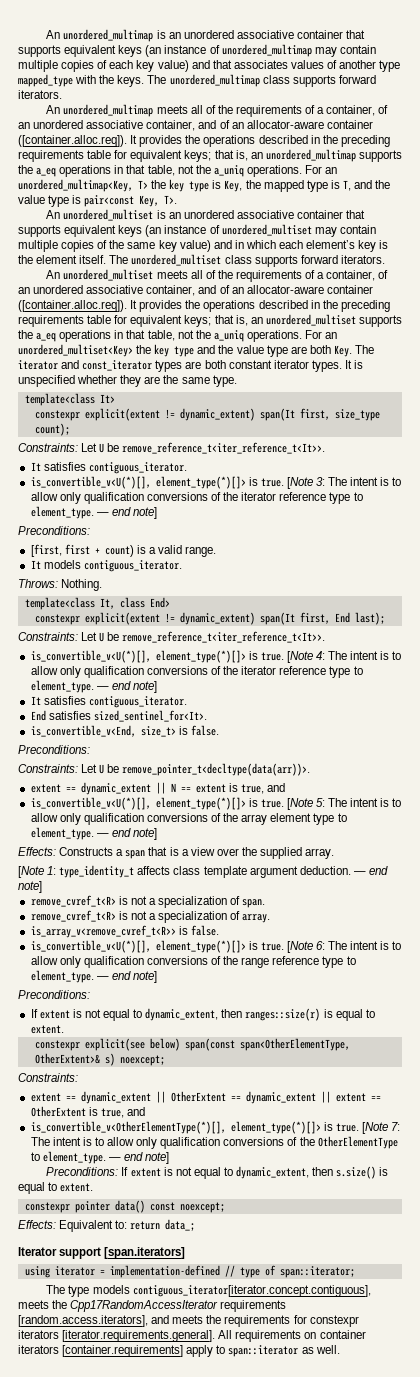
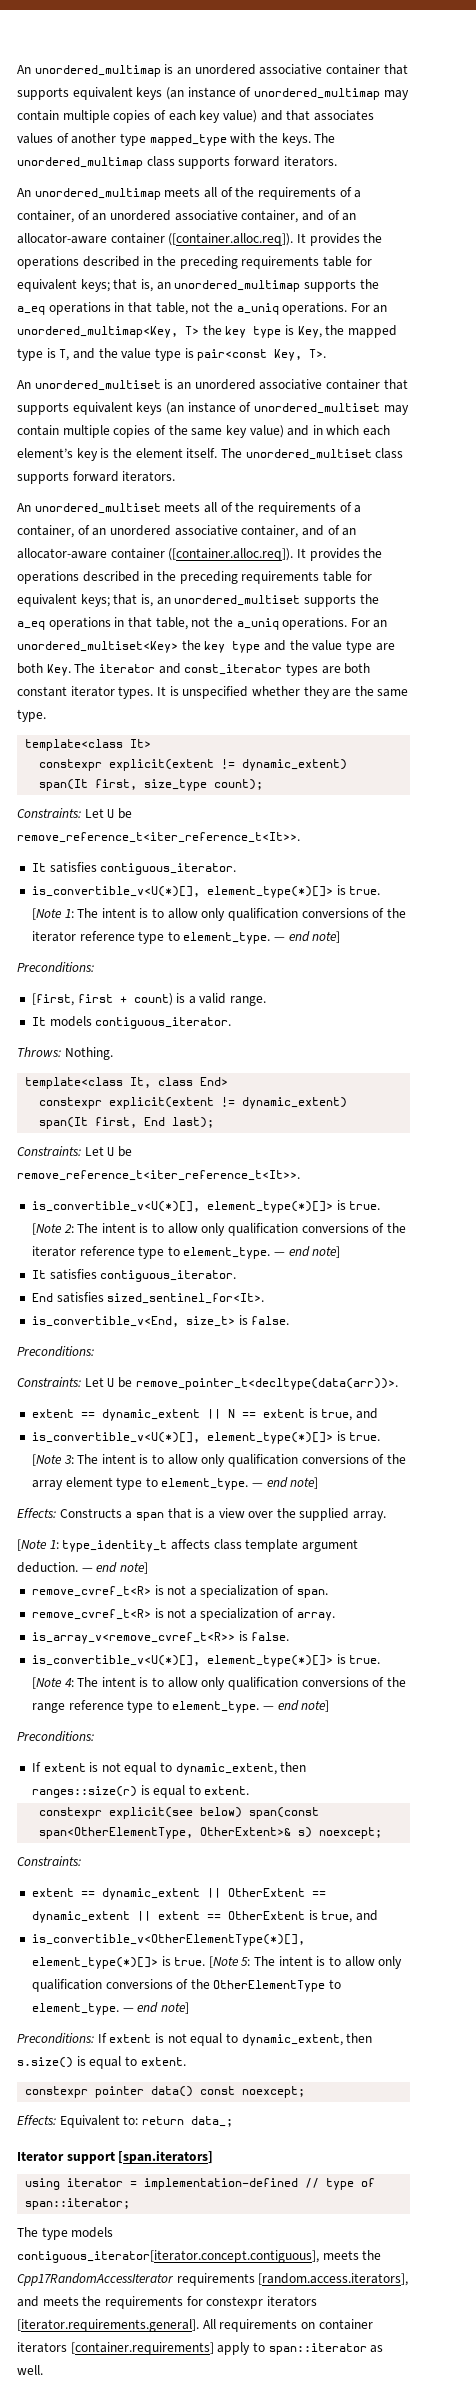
- [Note 3: The intent is to allow only qualification conversions of the iterator reference type to element_type.
+ [Note 1: The intent is to allow only qualification conversions of the iterator reference type to element_type.
- [Note 4: The intent is to allow only qualification conversions of the iterator reference type to element_type.
+ [Note 2: The intent is to allow only qualification conversions of the iterator reference type to element_type.
- [Note 5: The intent is to allow only qualification conversions of the array element type to element_type.
+ [Note 3: The intent is to allow only qualification conversions of the array element type to element_type.
- [Note 6: The intent is to allow only qualification conversions of the range reference type to element_type.
+ [Note 4: The intent is to allow only qualification conversions of the range reference type to element_type.
- [Note 7: The intent is to allow only qualification conversions of the OtherElementType to element_type.
+ [Note 5: The intent is to allow only qualification conversions of the OtherElementType to element_type.

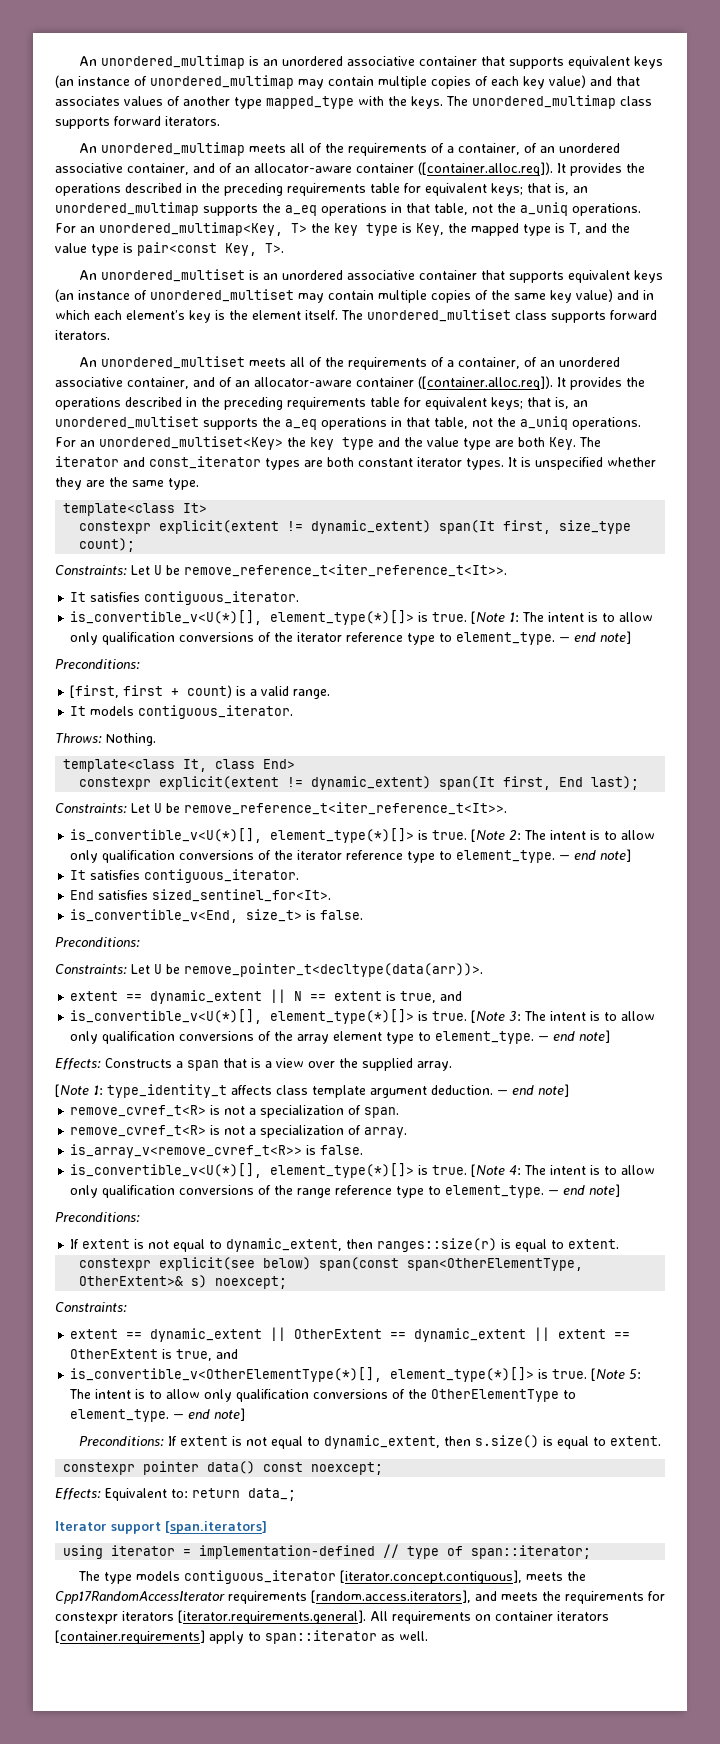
- The type models contiguous_iterator[iterator.concept.contiguous], meets the Cpp17RandomAccessIterator requirements [random.access.iterators], and meets the requirements for constexpr iterators [iterator.requirements.general]. All requirements on container iterators [container.requirements] apply to span::iterator as well.
+ The type models contiguous_iterator [iterator.concept.contiguous], meets the Cpp17RandomAccessIterator requirements [random.access.iterators], and meets the requirements for constexpr iterators [iterator.requirements.general]. All requirements on container iterators [container.requirements] apply to span::iterator as well.

